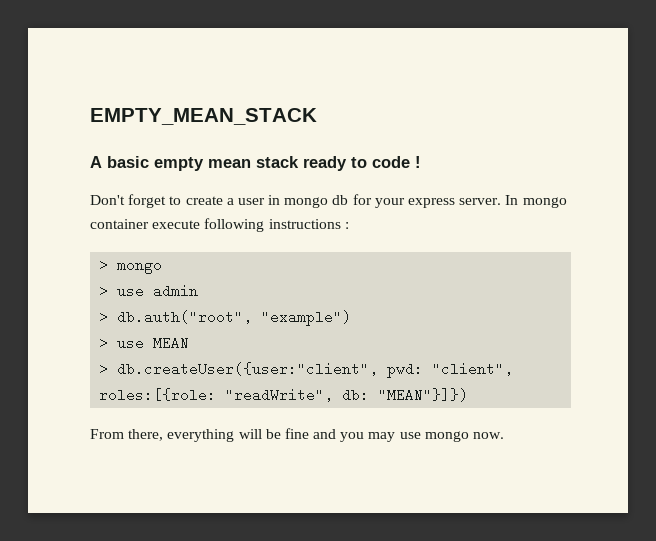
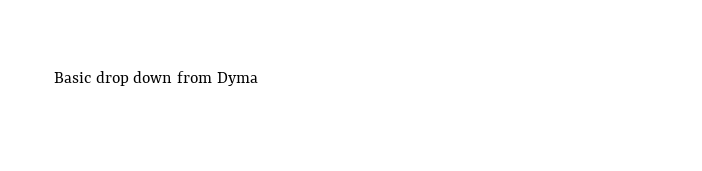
- EMPTY_MEAN_STACK
- A basic empty mean stack ready to code !
- Don't forget to create a user in mongo db for your express server. In mongo container execute following instructions :
- > mongo
- > use admin
- > db.auth("root", "example")
- > use MEAN
- > db.createUser({user:"client", pwd: "client", roles:[{role: "readWrite", db: "MEAN"}]})
- From there, everything will be fine and you may use mongo now.
+ Basic drop down from Dyma

